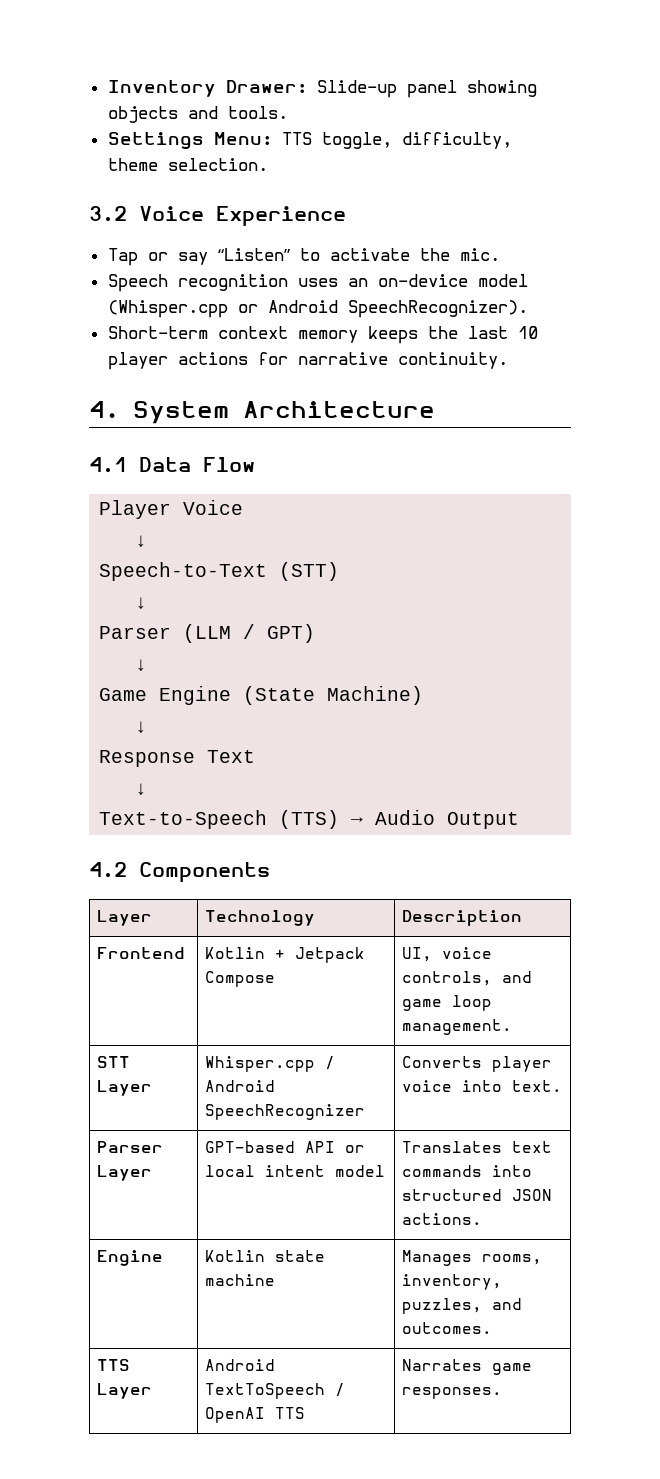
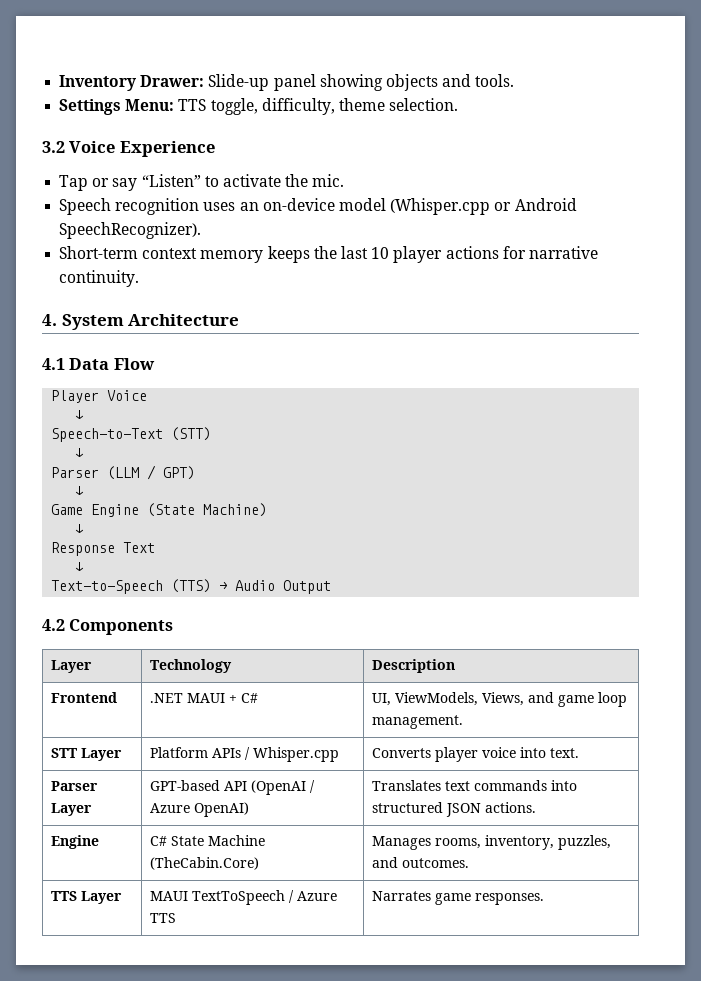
- Frontend | Kotlin + Jetpack Compose | UI, voice controls, and game loop management.
+ Frontend | .NET MAUI + C# | UI, ViewModels, Views, and game loop management.
- STT Layer | Whisper.cpp / Android SpeechRecognizer | Converts player voice into text.
+ STT Layer | Platform APIs / Whisper.cpp | Converts player voice into text.
- Parser Layer | GPT-based API or local intent model | Translates text commands into structured JSON actions.
+ Parser Layer | GPT-based API (OpenAI / Azure OpenAI) | Translates text commands into structured JSON actions.
- Engine | Kotlin state machine | Manages rooms, inventory, puzzles, and outcomes.
+ Engine | C# State Machine (TheCabin.Core) | Manages rooms, inventory, puzzles, and outcomes.
- TTS Layer | Android TextToSpeech / OpenAI TTS | Narrates game responses.
+ TTS Layer | MAUI TextToSpeech / Azure TTS | Narrates game responses.

